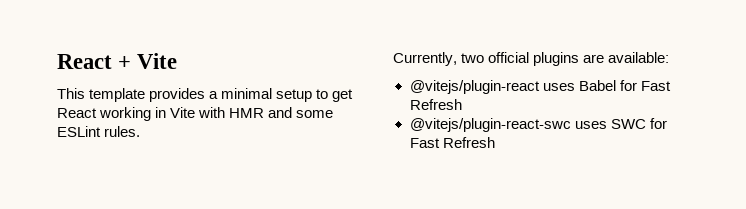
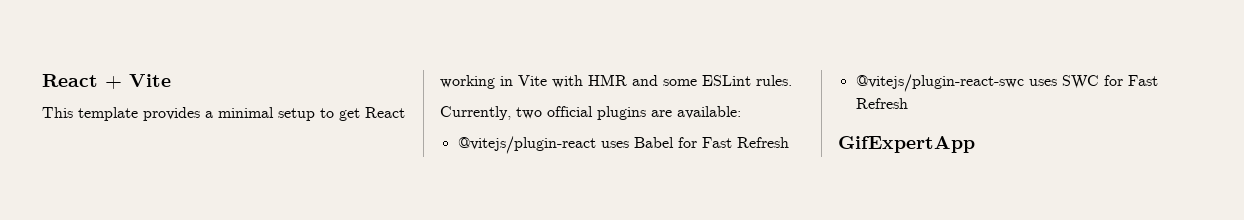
+ GifExpertApp

